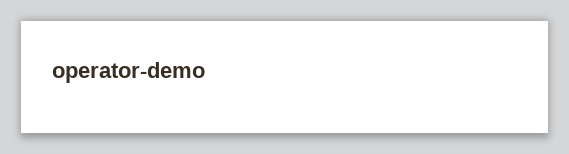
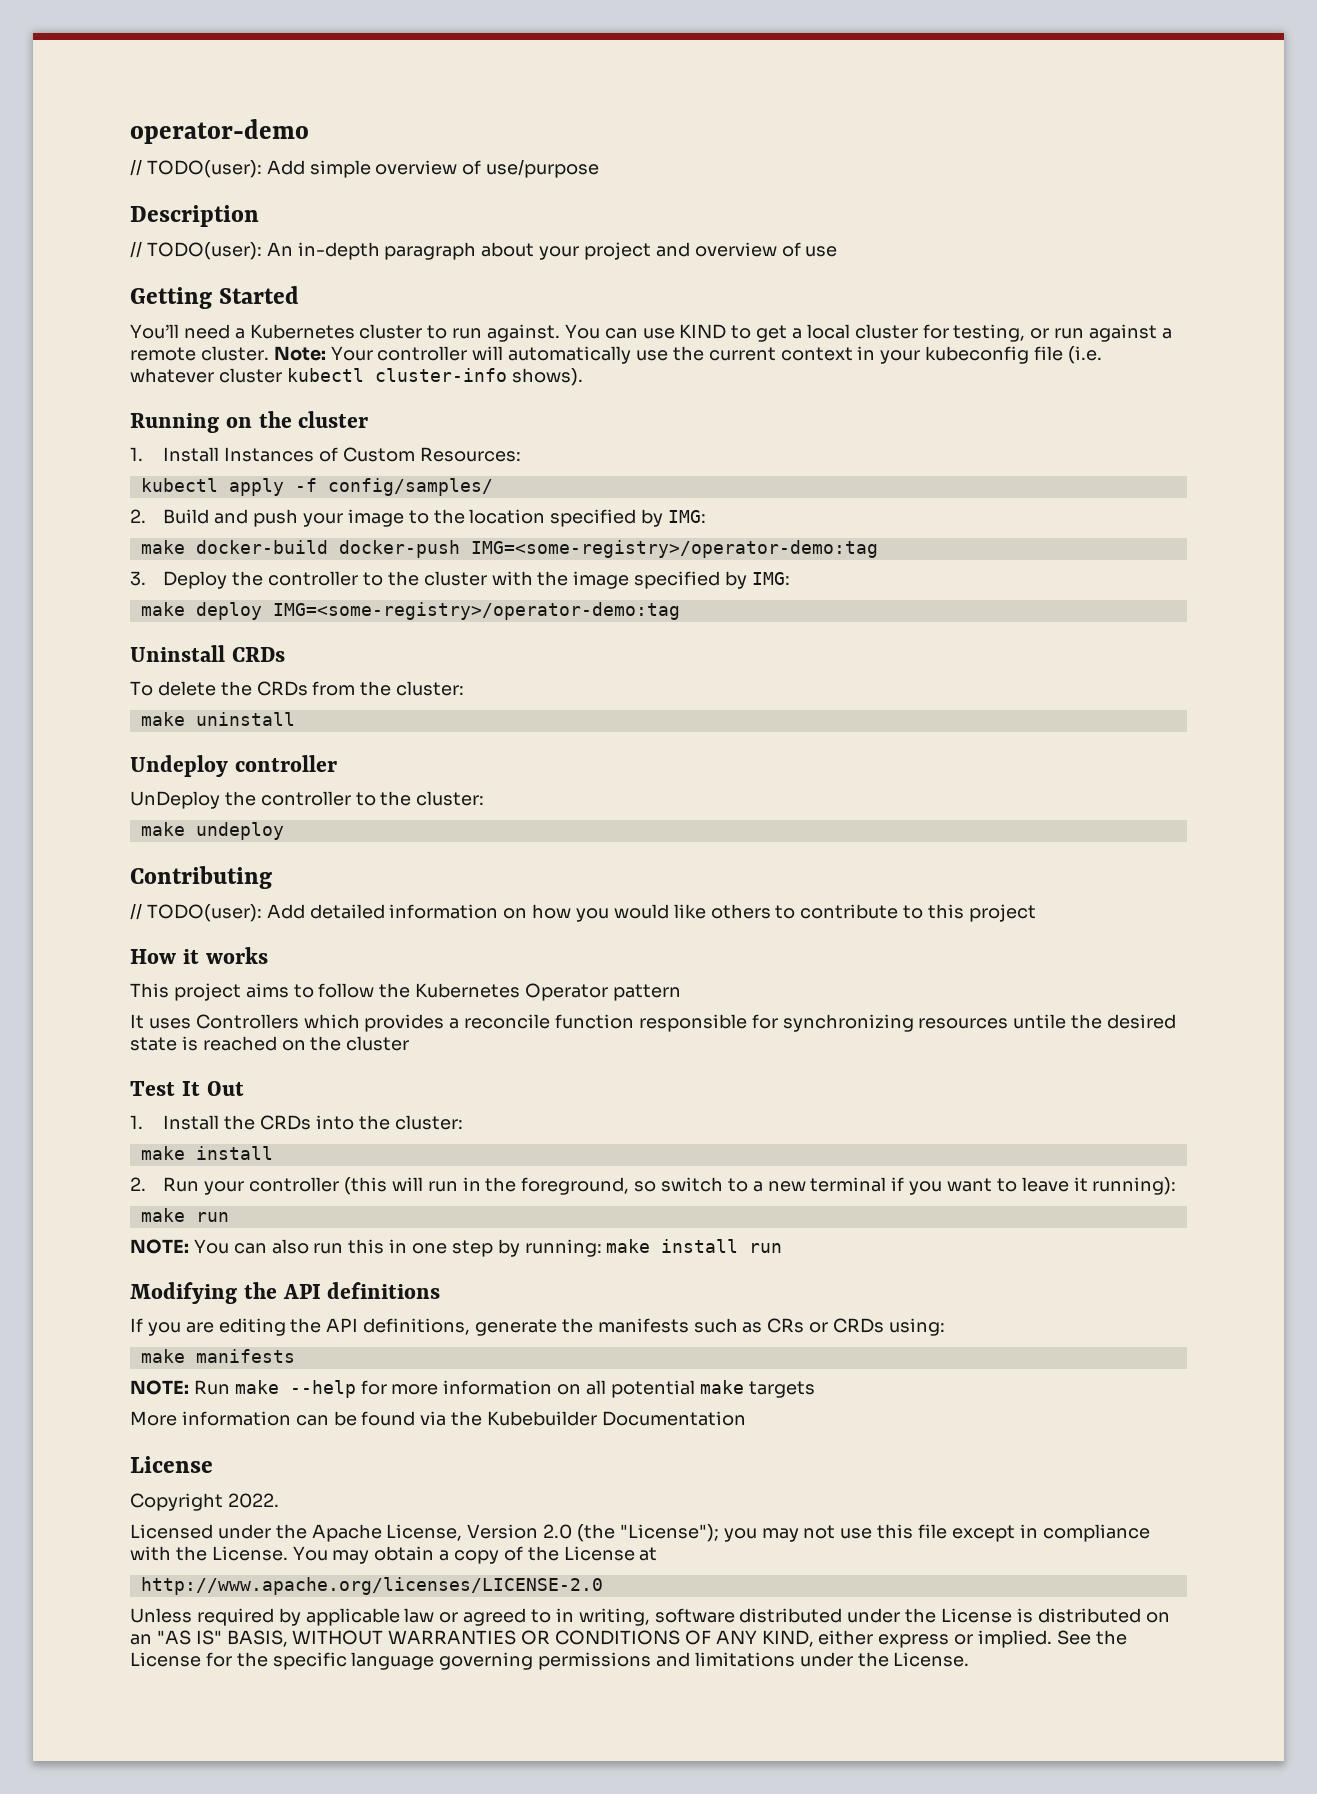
+ // TODO(user): Add simple overview of use/purpose
+ Description
+ // TODO(user): An in-depth paragraph about your project and overview of use
+ Getting Started
+ You’ll need a Kubernetes cluster to run against. You can use KIND to get a local cluster for testing, or run against a remote cluster. Note: Your controller will automatically use the current context in your kubeconfig file (i.e. whatever cluster kubectl cluster-info shows).
+ Running on the cluster
+ 1. Install Instances of Custom Resources:
+ kubectl apply -f config/samples/
+ 2. Build and push your image to the location specified by IMG:
+ make docker-build docker-push IMG=<some-registry>/operator-demo:tag
+ 3. Deploy the controller to the cluster with the image specified by IMG:
+ make deploy IMG=<some-registry>/operator-demo:tag
+ Uninstall CRDs
+ To delete the CRDs from the cluster:
+ make uninstall
+ Undeploy controller
+ UnDeploy the controller to the cluster:
+ make undeploy
+ Contributing
+ // TODO(user): Add detailed information on how you would like others to contribute to this project
+ How it works
+ This project aims to follow the Kubernetes Operator pattern
+ It uses Controllers which provides a reconcile function responsible for synchronizing resources untile the desired state is reached on the cluster
+ Test It Out
+ 1. Install the CRDs into the cluster:
+ make install
+ 2. Run your controller (this will run in the foreground, so switch to a new terminal if you want to leave it running):
+ make run
+ NOTE: You can also run this in one step by running: make install run
+ Modifying the API definitions
+ If you are editing the API definitions, generate the manifests such as CRs or CRDs using:
+ make manifests
+ NOTE: Run make --help for more information on all potential make targets
+ More information can be found via the Kubebuilder Documentation
+ License
+ Copyright 2022.
+ Licensed under the Apache License, Version 2.0 (the "License"); you may not use this file except in compliance with the License. You may obtain a copy of the License at
+ http://www.apache.org/licenses/LICENSE-2.0
+ Unless required by applicable law or agreed to in writing, software distributed under the License is distributed on an "AS IS" BASIS, WITHOUT WARRANTIES OR CONDITIONS OF ANY KIND, either express or implied. See the License for the specific language governing permissions and limitations under the License.

